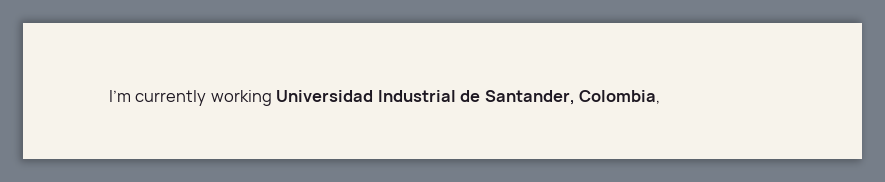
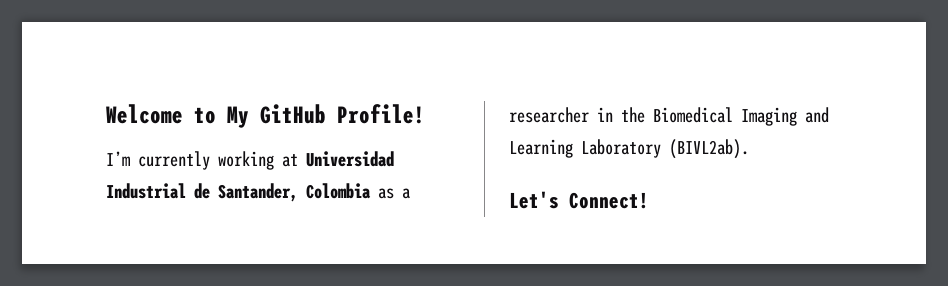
+ Welcome to My GitHub Profile!
- I’m currently working Universidad Industrial de Santander, Colombia,
+ I’m currently working at Universidad Industrial de Santander, Colombia as a researcher in the Biomedical Imaging and Learning Laboratory (BIVL2ab).
+ Let's Connect!

